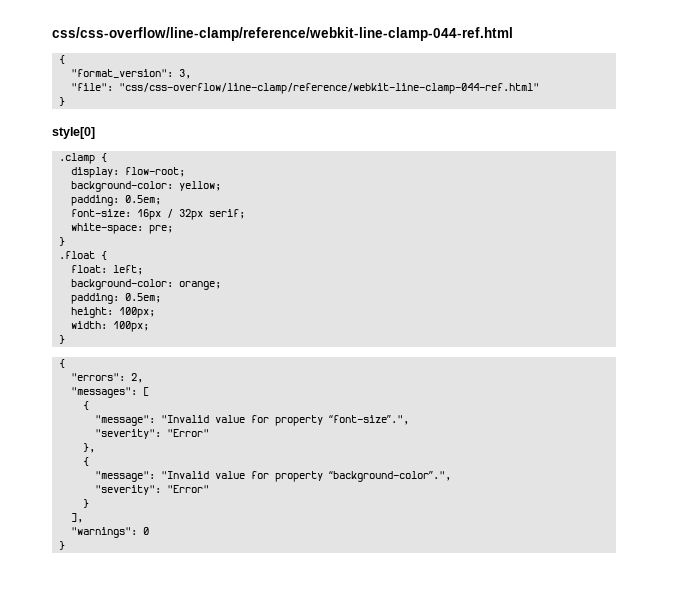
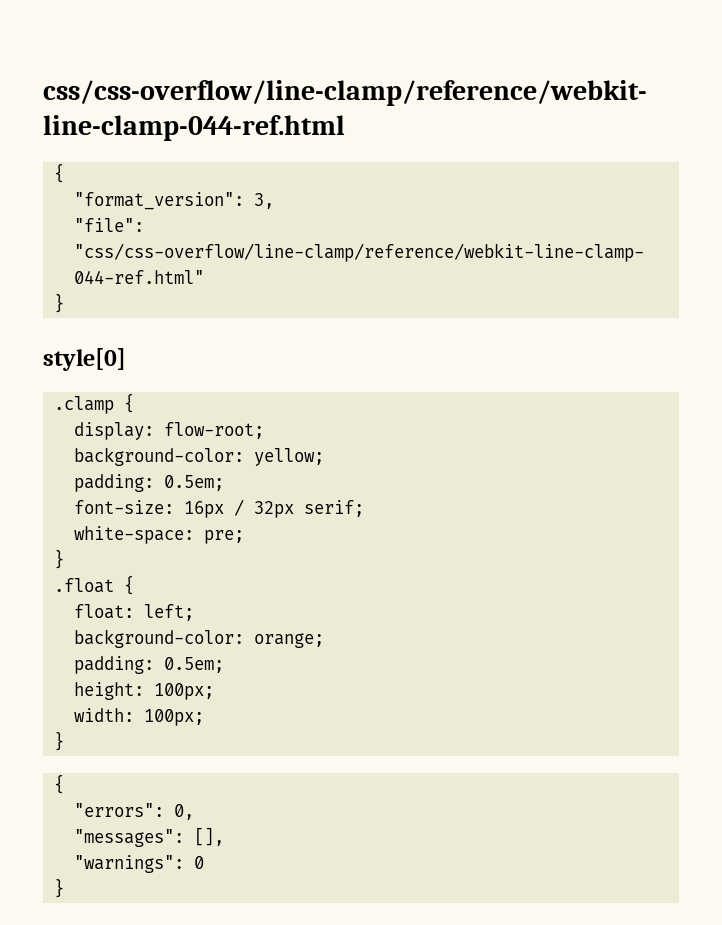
- "errors": 2,
+ "errors": 0,
- "messages": [
- {
- "message": "Invalid value for property “font-size”.",
- "severity": "Error"
- },
- {
- "message": "Invalid value for property “background-color”.",
- "severity": "Error"
- }
- ],
+ "messages": [],

